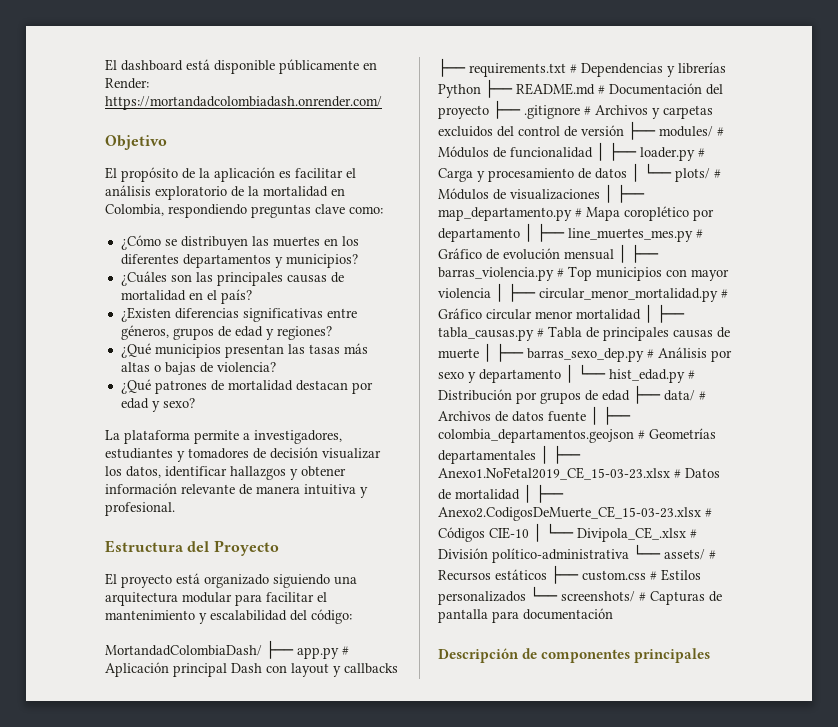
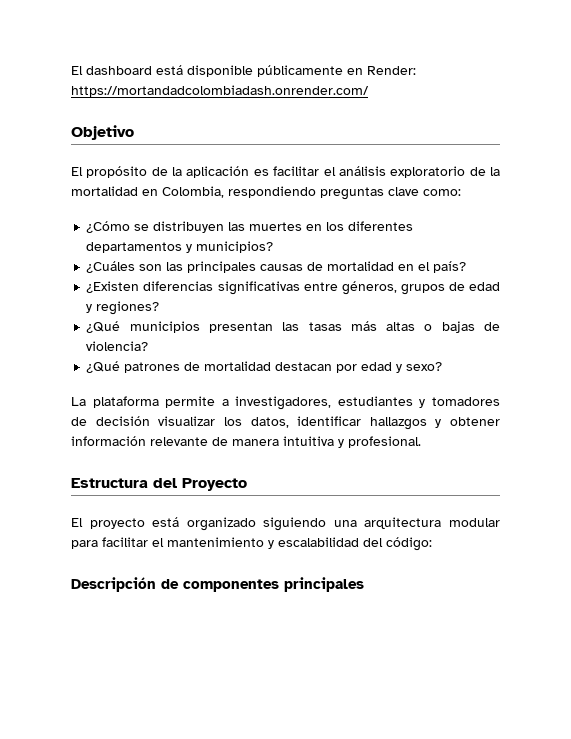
- MortandadColombiaDash/ ├── app.py # Aplicación principal Dash con layout y callbacks ├── requirements.txt # Dependencias y librerías Python ├── README.md # Documentación del proyecto ├── .gitignore # Archivos y carpetas excluidos del control de versión ├── modules/ # Módulos de funcionalidad │ ├── loader.py # Carga y procesamiento de datos │ └── plots/ # Módulos de visualizaciones │ ├── map_departamento.py # Mapa coroplético por departamento │ ├── line_muertes_mes.py # Gráfico de evolución mensual │ ├── barras_violencia.py # Top municipios con mayor violencia │ ├── circular_menor_mortalidad.py # Gráfico circular menor mortalidad │ ├── tabla_causas.py # Tabla de principales causas de muerte │ ├── barras_sexo_dep.py # Análisis por sexo y departamento │ └── hist_edad.py # Distribución por grupos de edad ├── data/ # Archivos de datos fuente │ ├── colombia_departamentos.geojson # Geometrías departamentales │ ├── Anexo1.NoFetal2019_CE_15-03-23.xlsx # Datos de mortalidad │ ├── Anexo2.CodigosDeMuerte_CE_15-03-23.xlsx # Códigos CIE-10 │ └── Divipola_CE_.xlsx # División político-administrativa └── assets/ # Recursos estáticos ├── custom.css # Estilos personalizados └── screenshots/ # Capturas de pantalla para documentación

